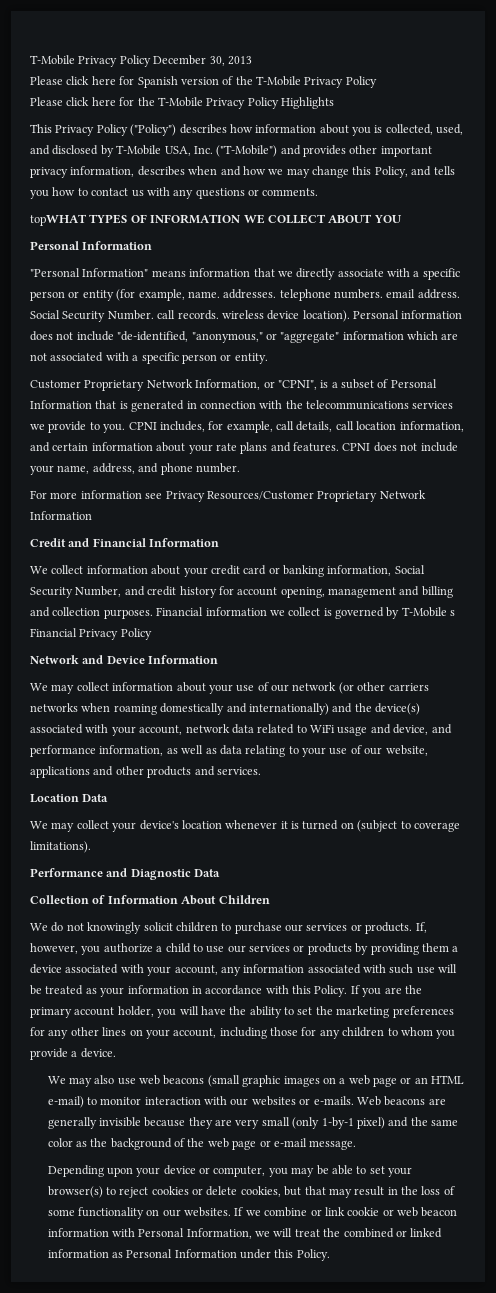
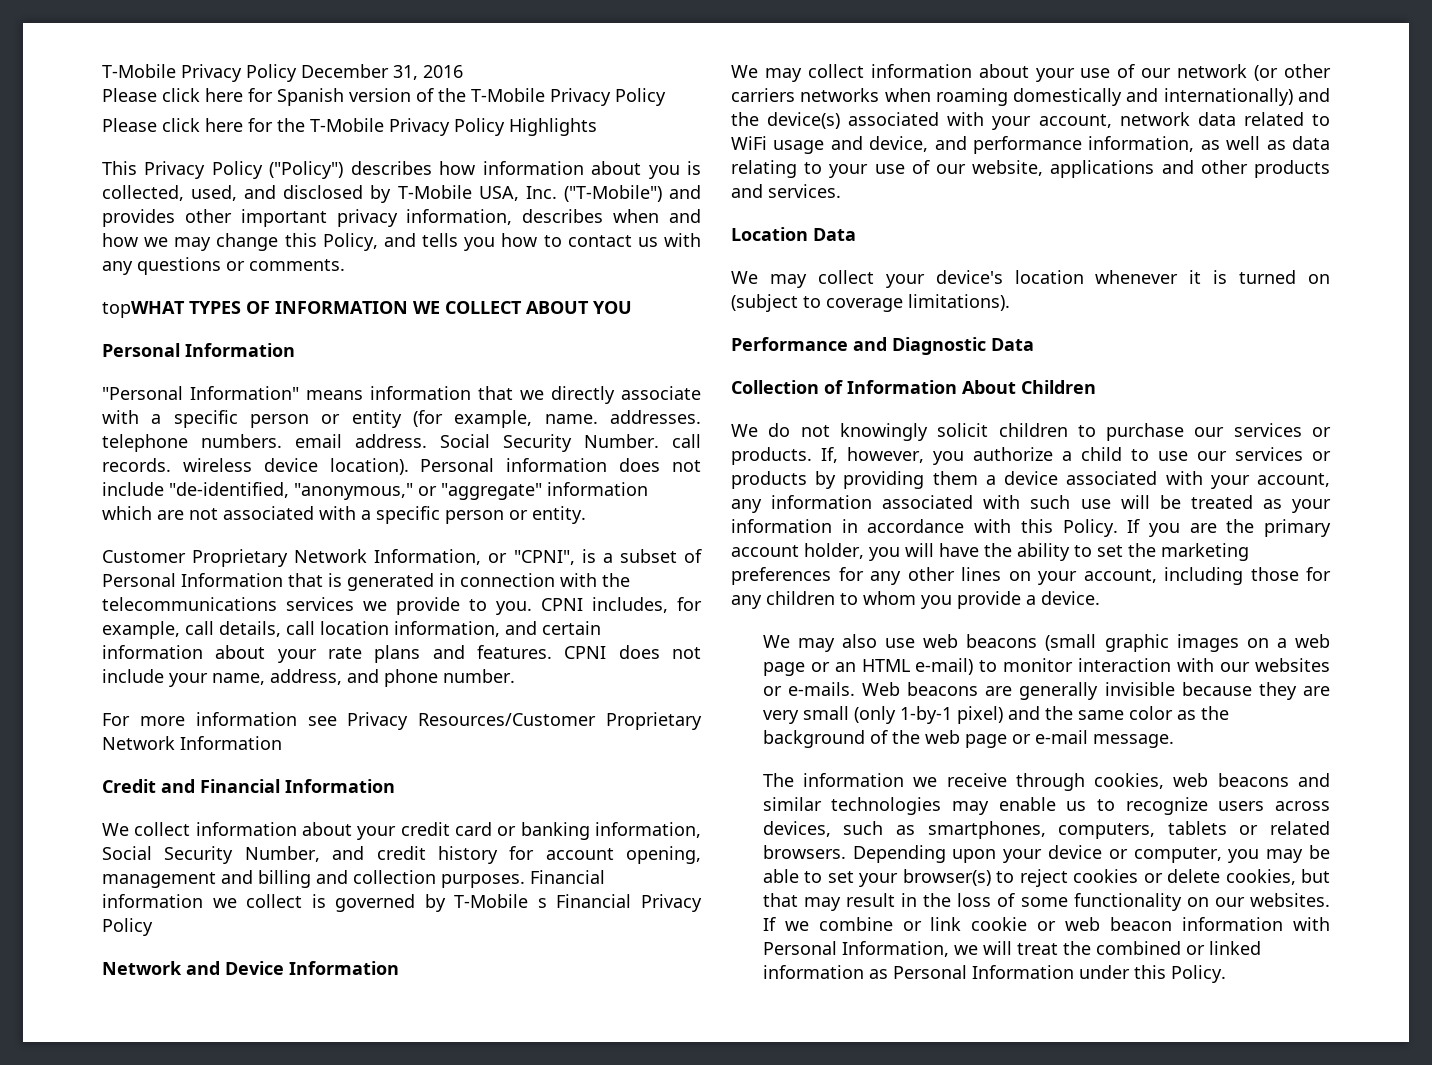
- T-Mobile Privacy Policy December 30, 2013
+ T-Mobile Privacy Policy December 31, 2016
+ The information we receive through cookies, web beacons and similar technologies may enable us to recognize users across devices, such as smartphones, computers, tablets or related browsers.

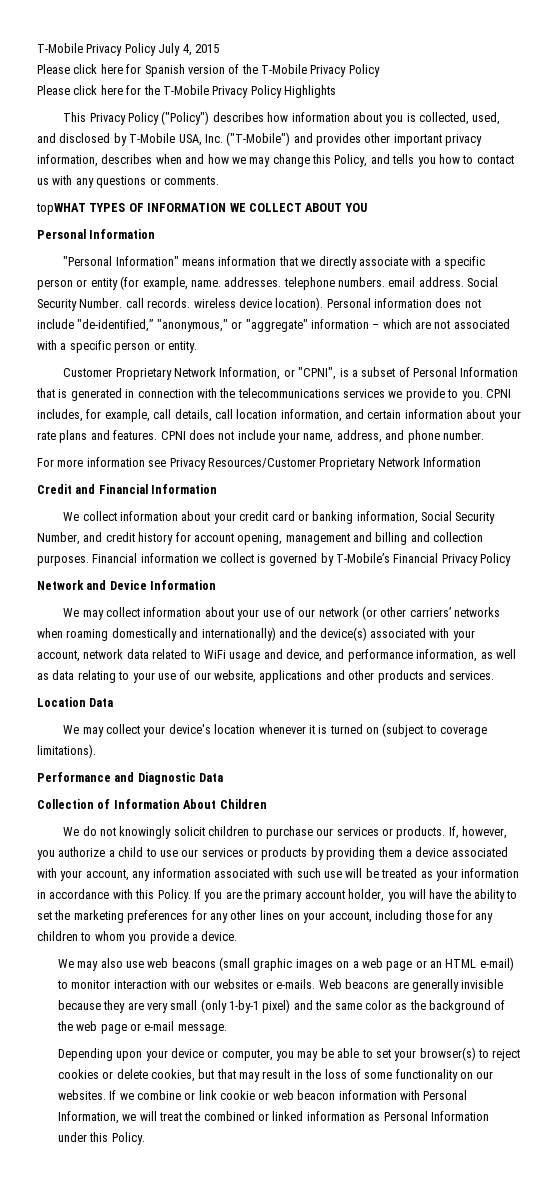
- T-Mobile Privacy Policy December 31, 2016
+ T-Mobile Privacy Policy July 4, 2015
- Personal information does not include "de-identified, "anonymous," or "aggregate" information which are not associated with a specific person or entity.
+ Personal information does not include "de-identified,” "anonymous," or "aggregate" information – which are not associated with a specific person or entity.
- Financial information we collect is governed by T-Mobile s Financial Privacy Policy
+ Financial information we collect is governed by T-Mobile’s Financial Privacy Policy
- We may collect information about your use of our network (or other carriers networks when roaming domestically and internationally) and the device(s) associated with your account, network data related to WiFi usage and device, and performance information, as well as data relating to your use of our website, applications and other products and services.
+ We may collect information about your use of our network (or other carriers’ networks when roaming domestically and internationally) and the device(s) associated with your account, network data related to WiFi usage and device, and performance information, as well as data relating to your use of our website, applications and other products and services.
- The information we receive through cookies, web beacons and similar technologies may enable us to recognize users across devices, such as smartphones, computers, tablets or related browsers.

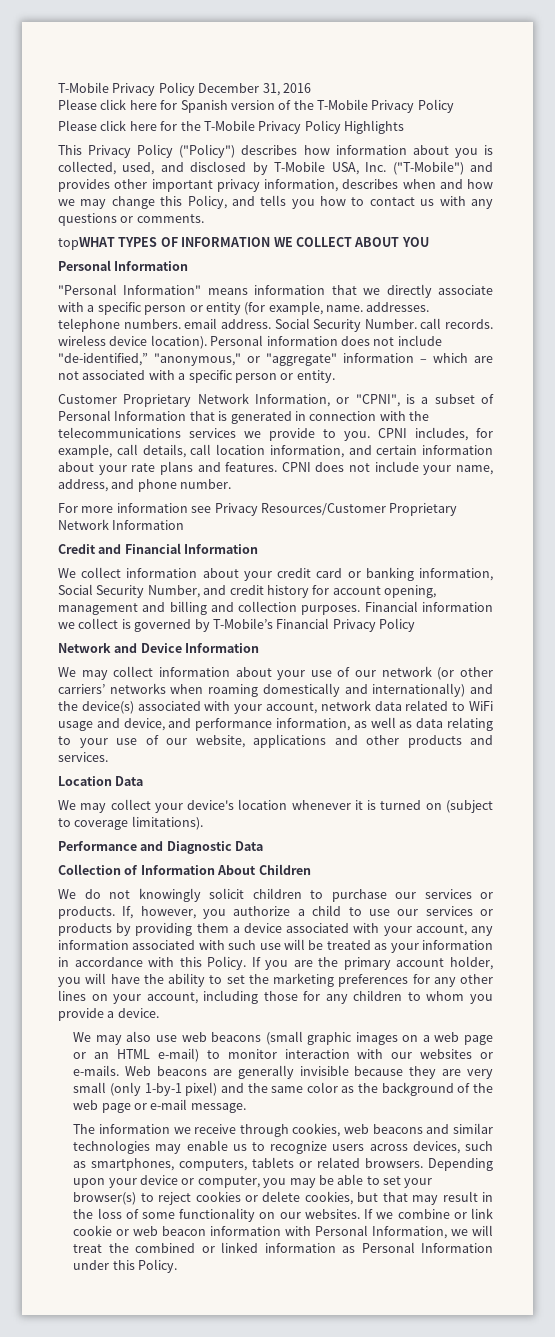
- T-Mobile Privacy Policy July 4, 2015
+ T-Mobile Privacy Policy December 31, 2016
+ The information we receive through cookies, web beacons and similar technologies may enable us to recognize users across devices, such as smartphones, computers, tablets or related browsers.

